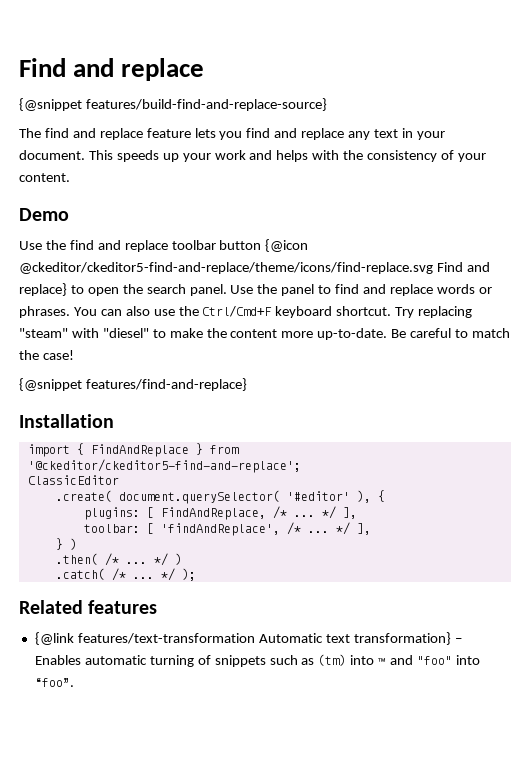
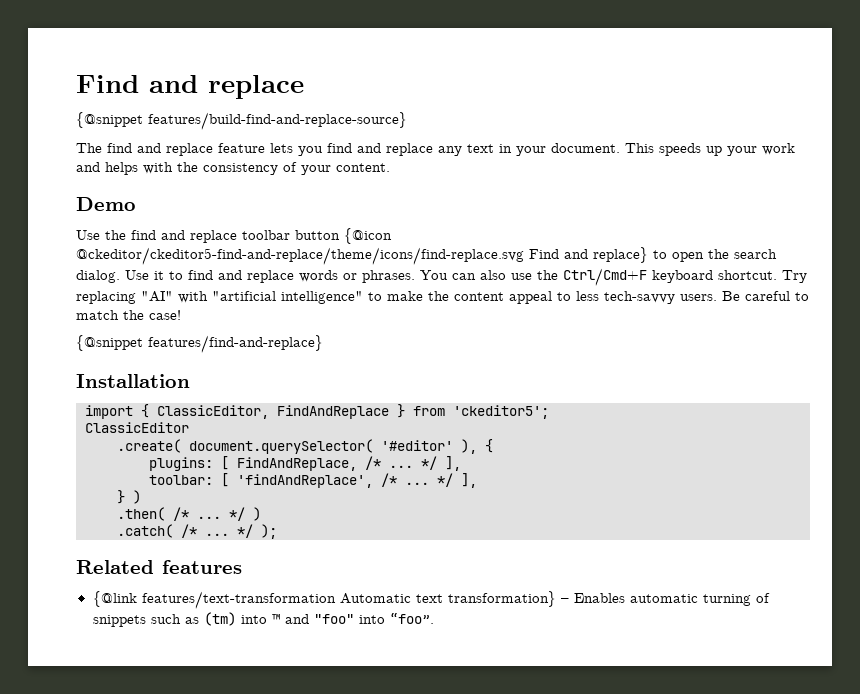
- Use the find and replace toolbar button {@icon @ckeditor/ckeditor5-find-and-replace/theme/icons/find-replace.svg Find and replace} to open the search panel. Use the panel to find and replace words or phrases.
+ Use the find and replace toolbar button {@icon @ckeditor/ckeditor5-find-and-replace/theme/icons/find-replace.svg Find and replace} to open the search dialog. Use it to find and replace words or phrases.
- Try replacing "steam" with "diesel" to make the content more up-to-date.
+ Try replacing "AI" with "artificial intelligence" to make the content appeal to less tech-savvy users.
- import { FindAndReplace } from '@ckeditor/ckeditor5-find-and-replace';
+ import { ClassicEditor, FindAndReplace } from 'ckeditor5';

